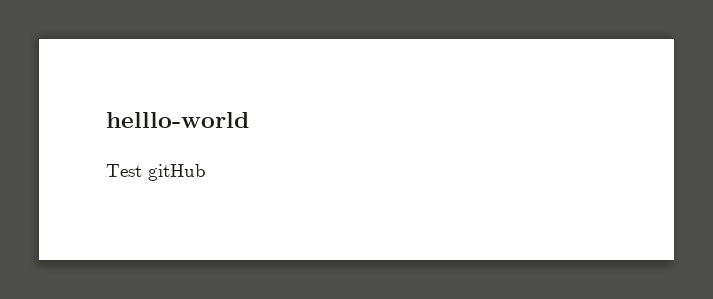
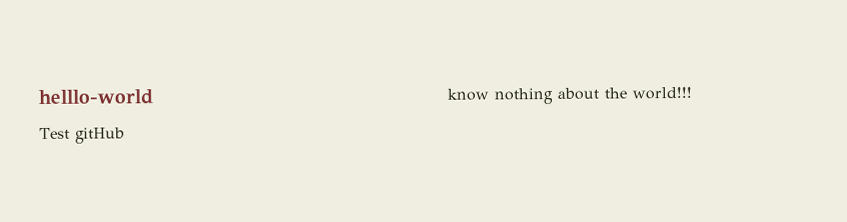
+ know nothing about the world!!!

